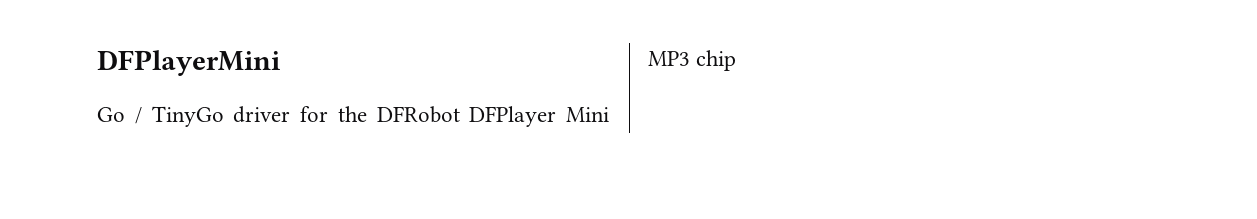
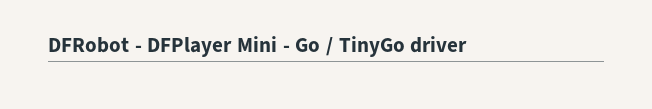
- DFPlayerMini
- Go / TinyGo driver for the DFRobot DFPlayer Mini MP3 chip
+ DFRobot - DFPlayer Mini - Go / TinyGo driver

